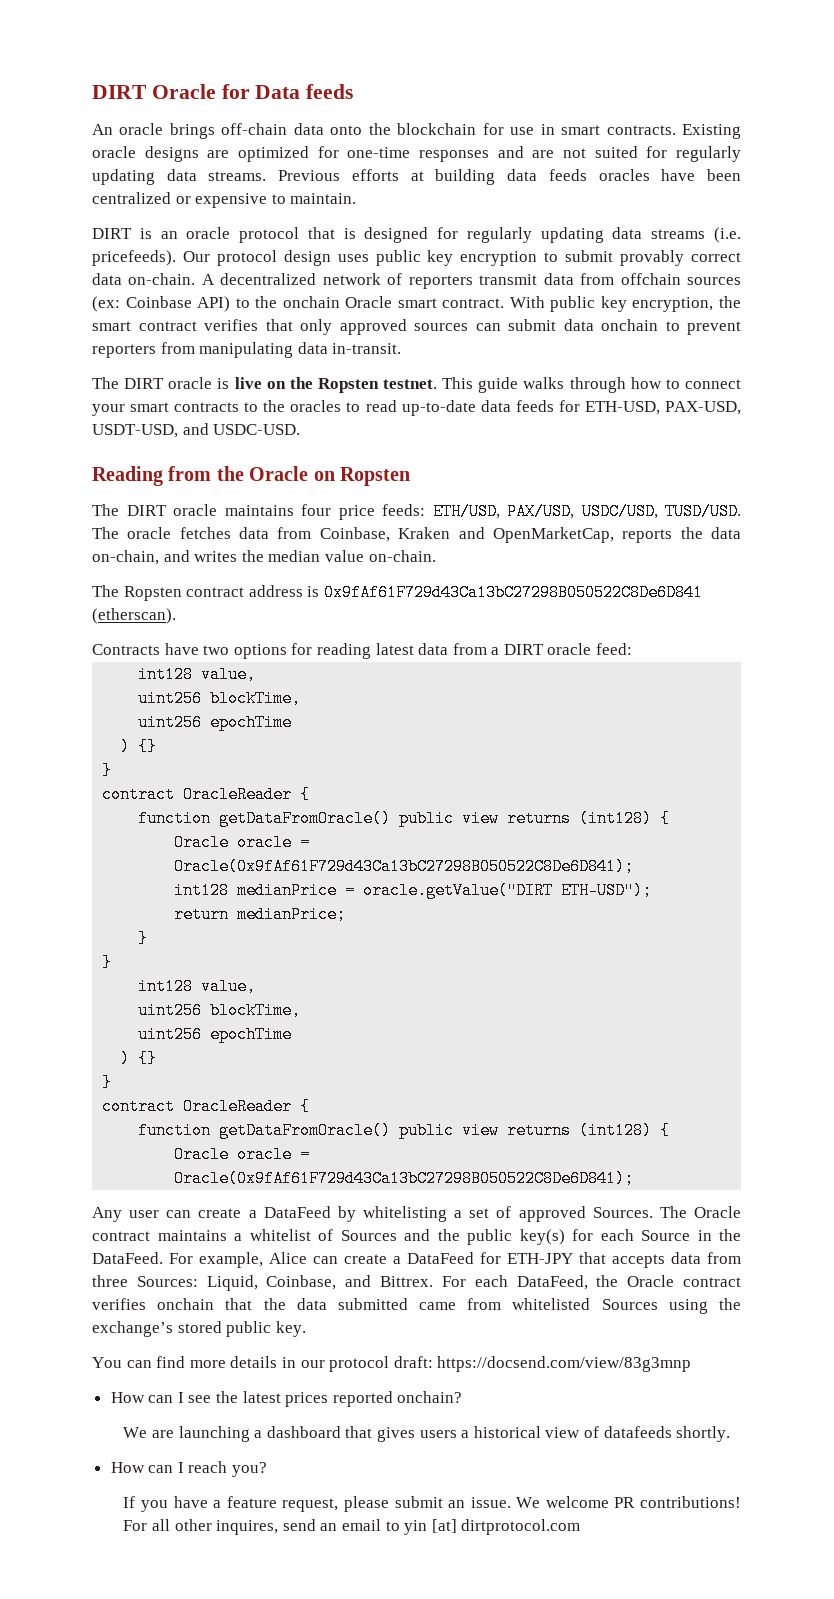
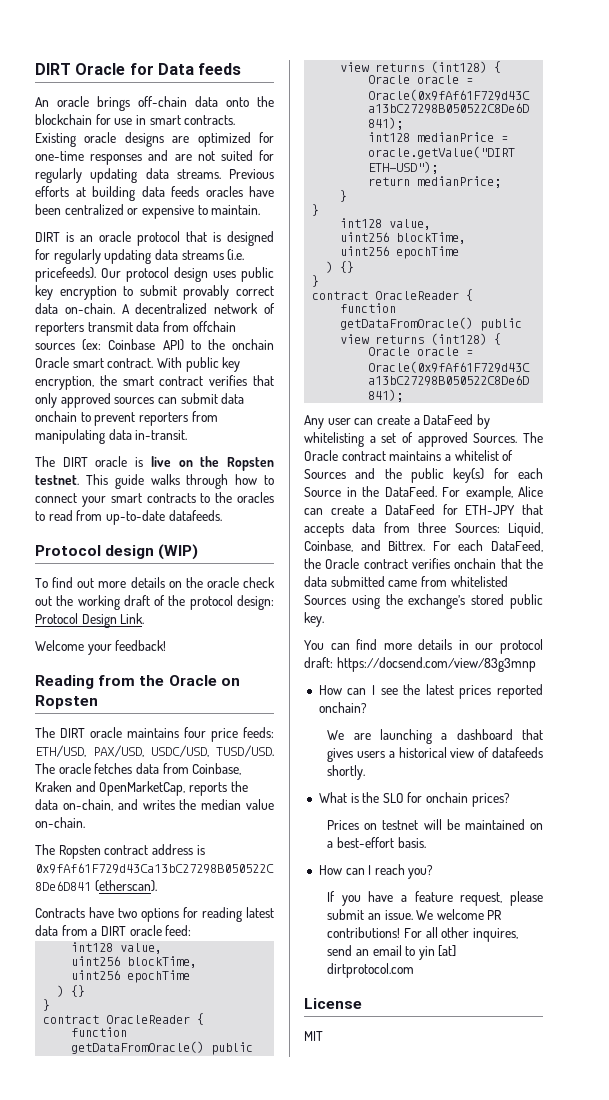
- This guide walks through how to connect your smart contracts to the oracles to read up-to-date data feeds for ETH-USD, PAX-USD, USDT-USD, and USDC-USD.
+ This guide walks through how to connect your smart contracts to the oracles to read from up-to-date datafeeds.
+ Protocol design (WIP)
+ To find out more details on the oracle check out the working draft of the protocol design: Protocol Design Link.
+ Welcome your feedback!
+ What is the SLO for onchain prices?
+ Prices on testnet will be maintained on a best-effort basis.
+ License
+ MIT

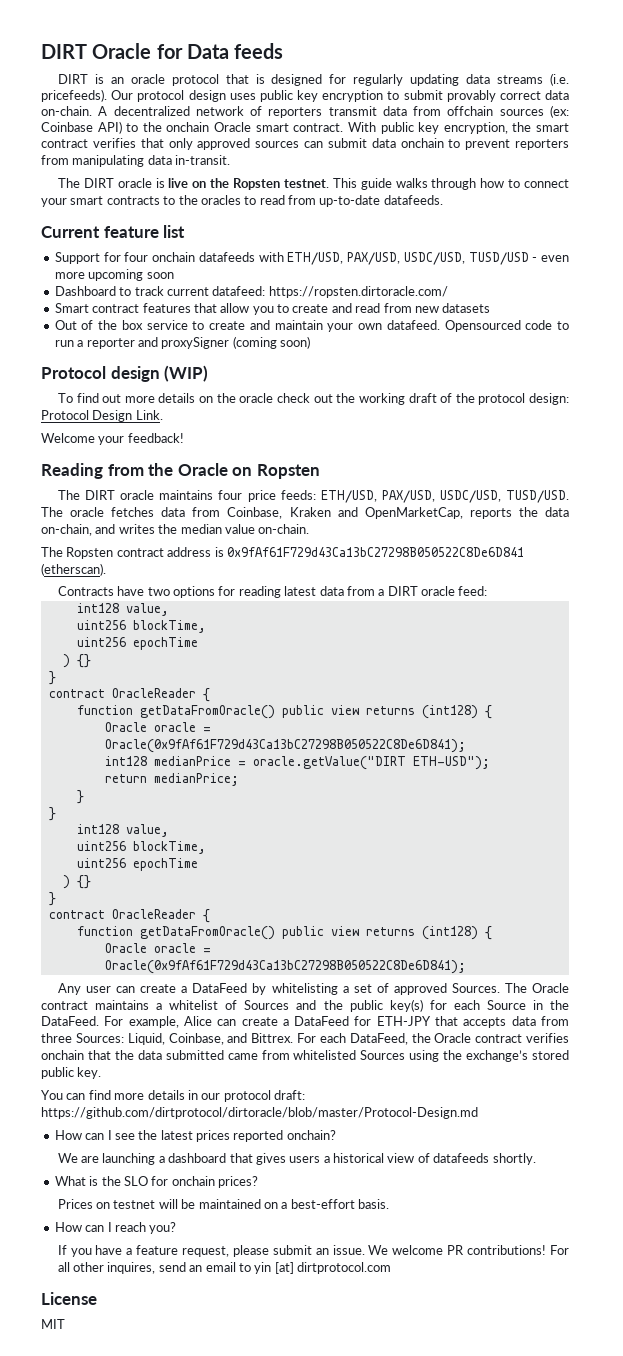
- An oracle brings off-chain data onto the blockchain for use in smart contracts. Existing oracle designs are optimized for one-time responses and are not suited for regularly updating data streams. Previous efforts at building data feeds oracles have been centralized or expensive to maintain.
+ Current feature list
+ Support for four onchain datafeeds with ETH/USD, PAX/USD, USDC/USD, TUSD/USD - even more upcoming soon
+ Dashboard to track current datafeed: https://ropsten.dirtoracle.com/
+ Smart contract features that allow you to create and read from new datasets
+ Out of the box service to create and maintain your own datafeed. Opensourced code to run a reporter and proxySigner (coming soon)
- You can find more details in our protocol draft: https://docsend.com/view/83g3mnp
+ You can find more details in our protocol draft: https://github.com/dirtprotocol/dirtoracle/blob/master/Protocol-Design.md

